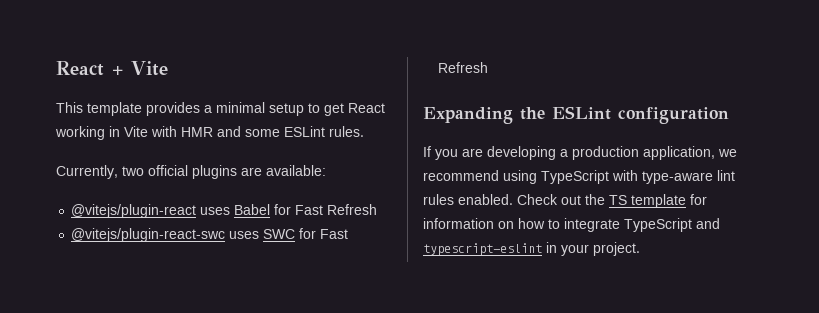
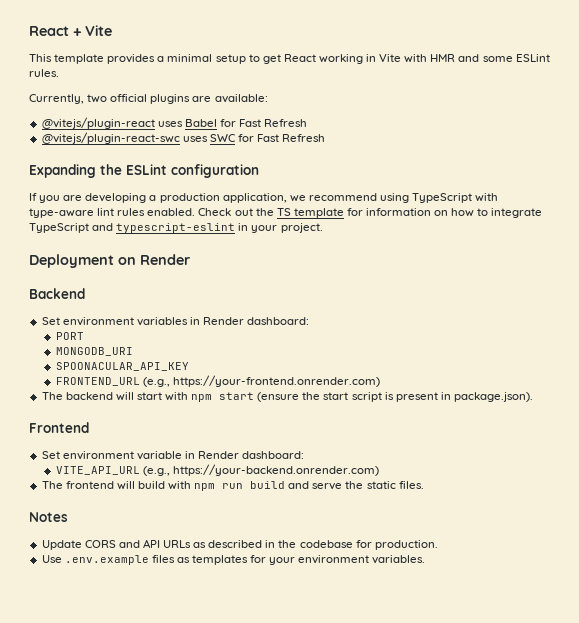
+ Deployment on Render
+ Backend
+ Set environment variables in Render dashboard:
+ PORT
+ MONGODB_URI
+ SPOONACULAR_API_KEY
+ FRONTEND_URL (e.g., https://your-frontend.onrender.com)
+ The backend will start with npm start (ensure the start script is present in package.json).
+ Frontend
+ Set environment variable in Render dashboard:
+ VITE_API_URL (e.g., https://your-backend.onrender.com)
+ The frontend will build with npm run build and serve the static files.
+ Notes
+ Update CORS and API URLs as described in the codebase for production.
+ Use .env.example files as templates for your environment variables.

